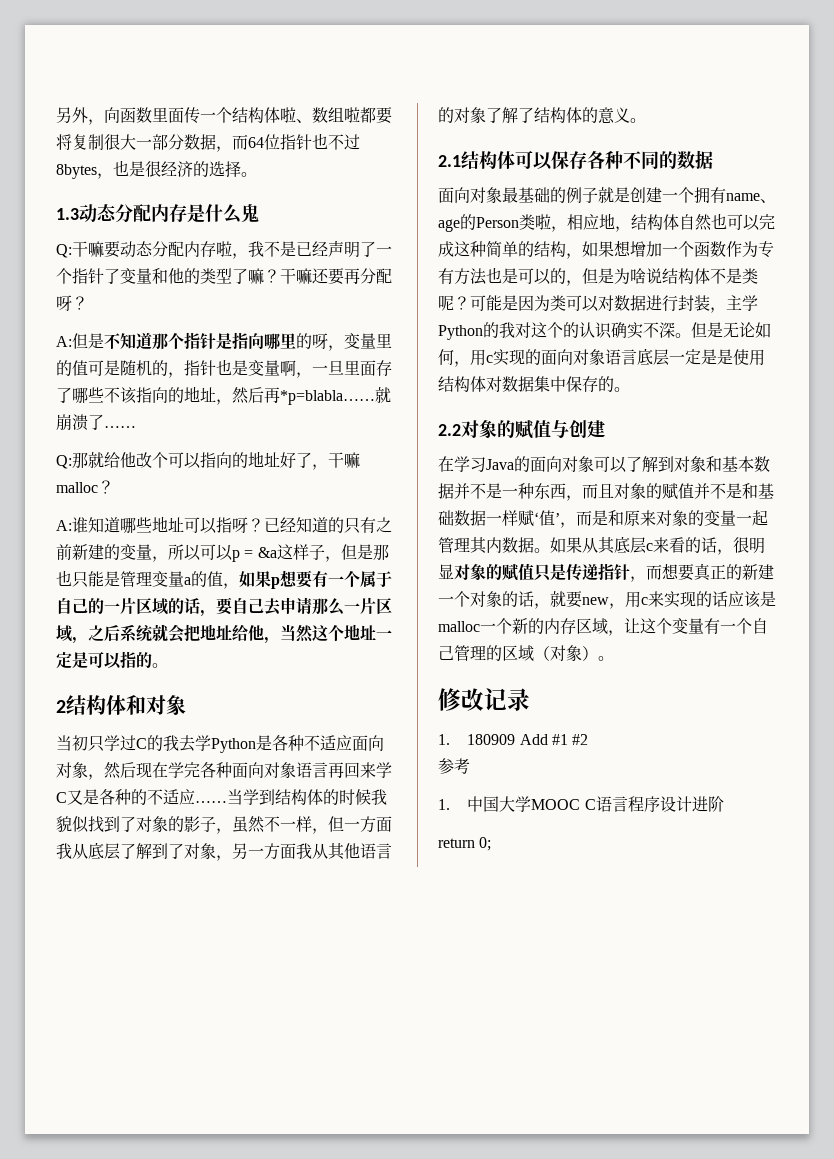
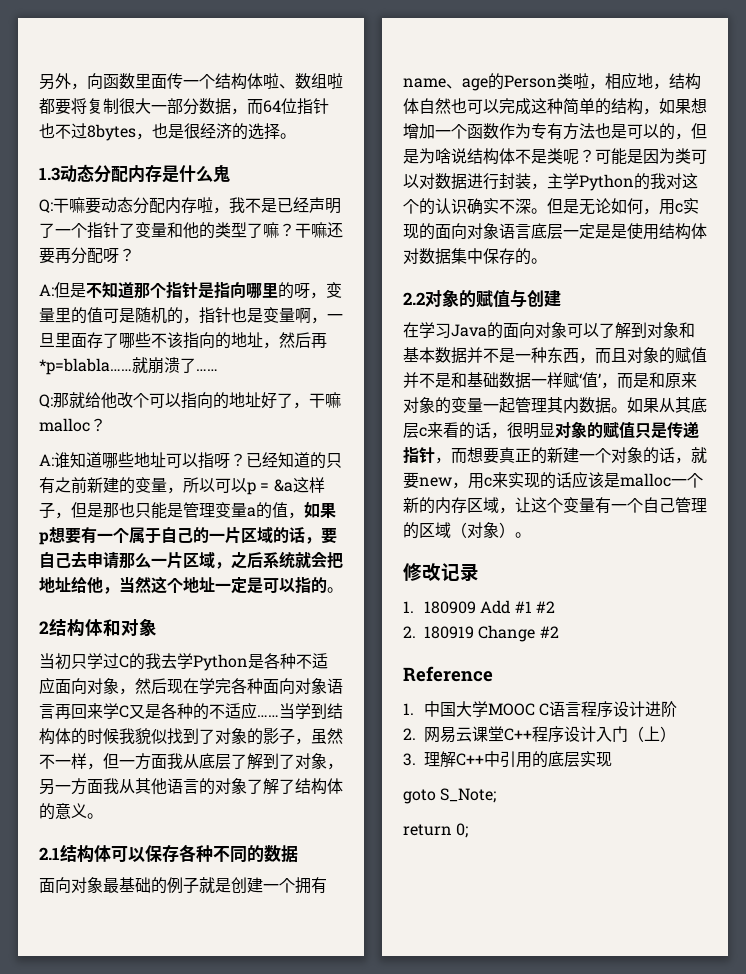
- 参考
+ 2. 180919 Change #2
+ Reference
+ 2.网易云课堂C++程序设计入门（上）
+ 3.理解C++中引用的底层实现
+ goto S_Note;

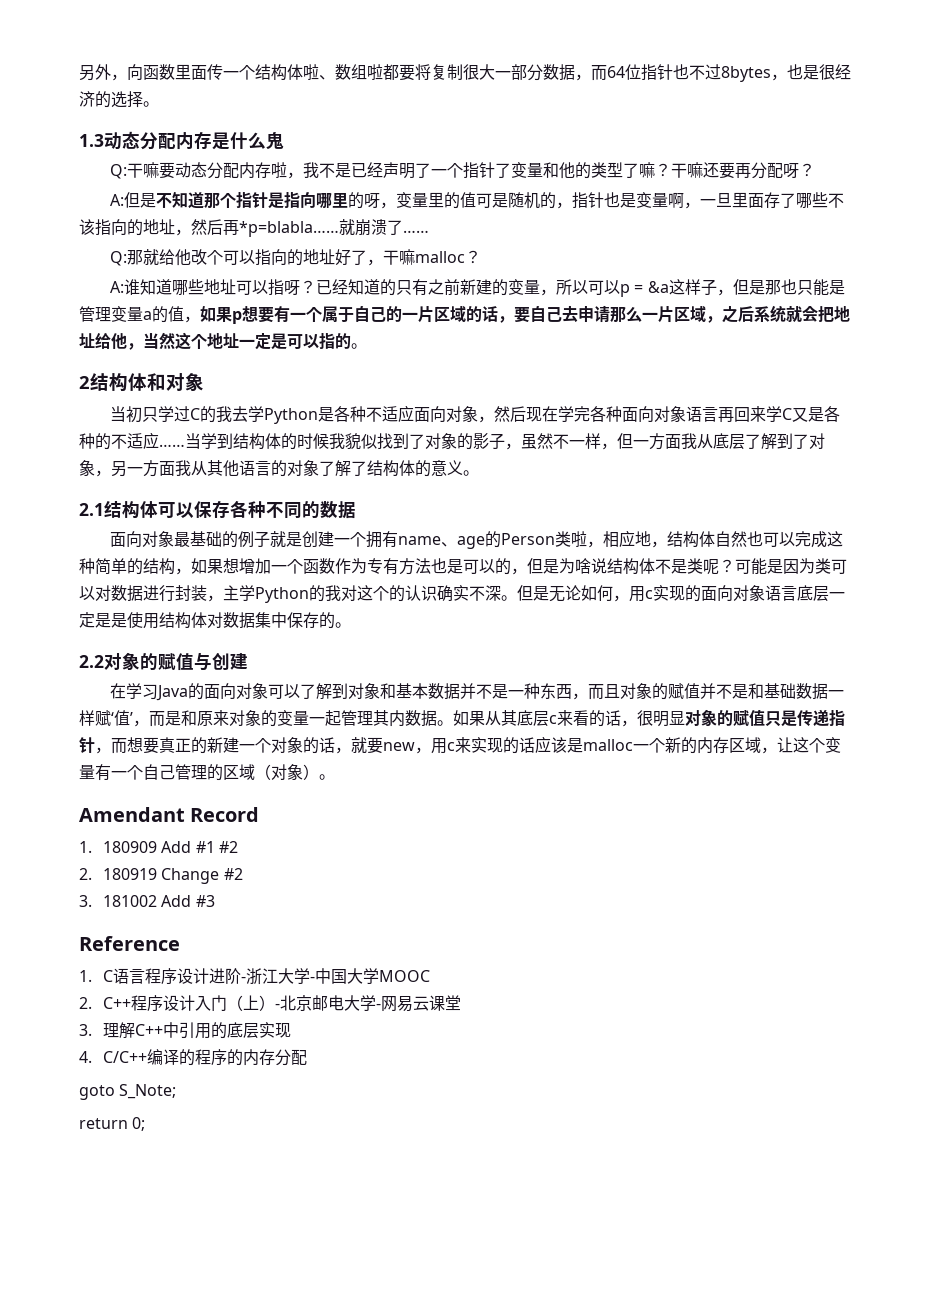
- 修改记录
+ Amendant Record
+ 3. 181002 Add #3
- 1.中国大学MOOC C语言程序设计进阶
- 2.网易云课堂C++程序设计入门（上）
+ 1. C语言程序设计进阶-浙江大学-中国大学MOOC
+ 2. C++程序设计入门（上）-北京邮电大学-网易云课堂
+ 4. C/C++编译的程序的内存分配

